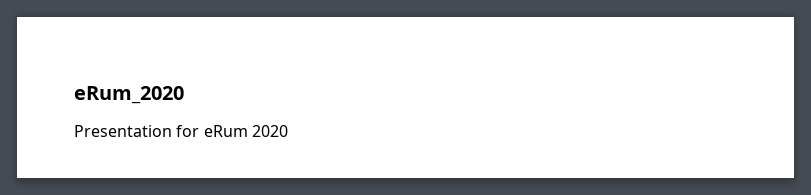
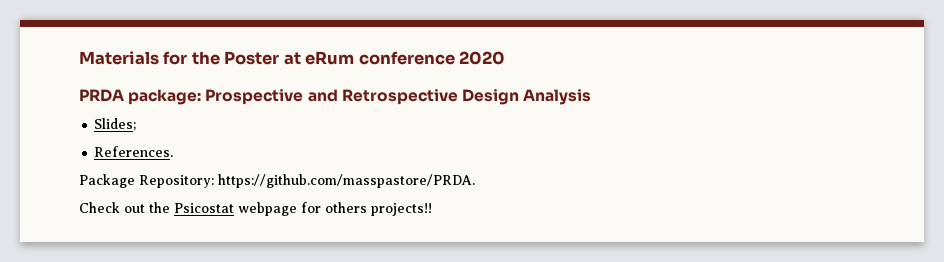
- eRum_2020
- Presentation for eRum 2020
+ Materials for the Poster at eRum conference 2020
+ PRDA package: Prospective and Retrospective Design Analysis
+ Slides;
+ References.
+ Package Repository: https://github.com/masspastore/PRDA.
+ Check out the Psicostat webpage for others projects!!

